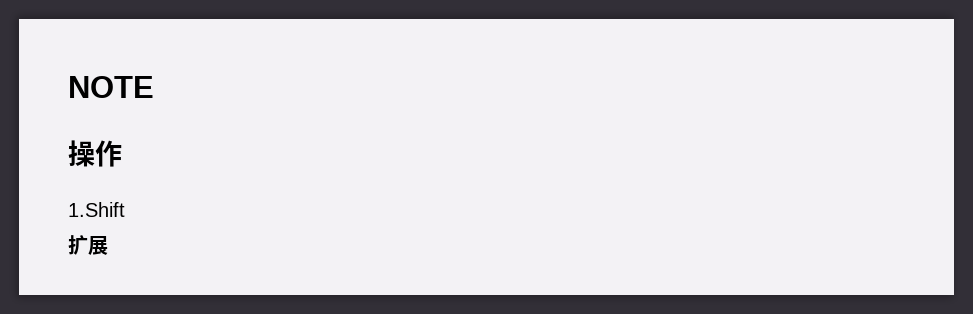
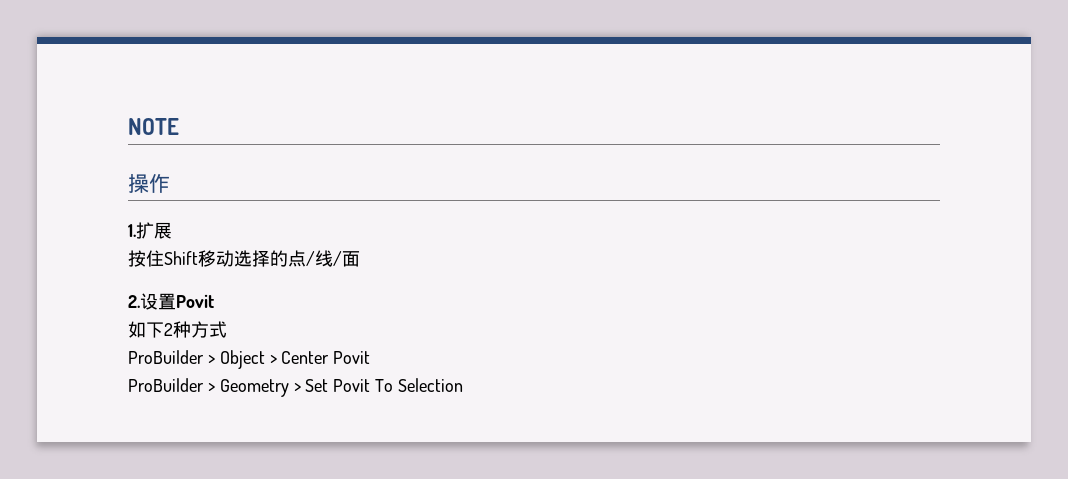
- 1.Shift
- 扩展
+ 1.扩展
+ 按住Shift移动选择的点/线/面
+ 2.设置Povit
+ 如下2种方式
+ ProBuilder > Object > Center Povit
+ ProBuilder > Geometry > Set Povit To Selection

